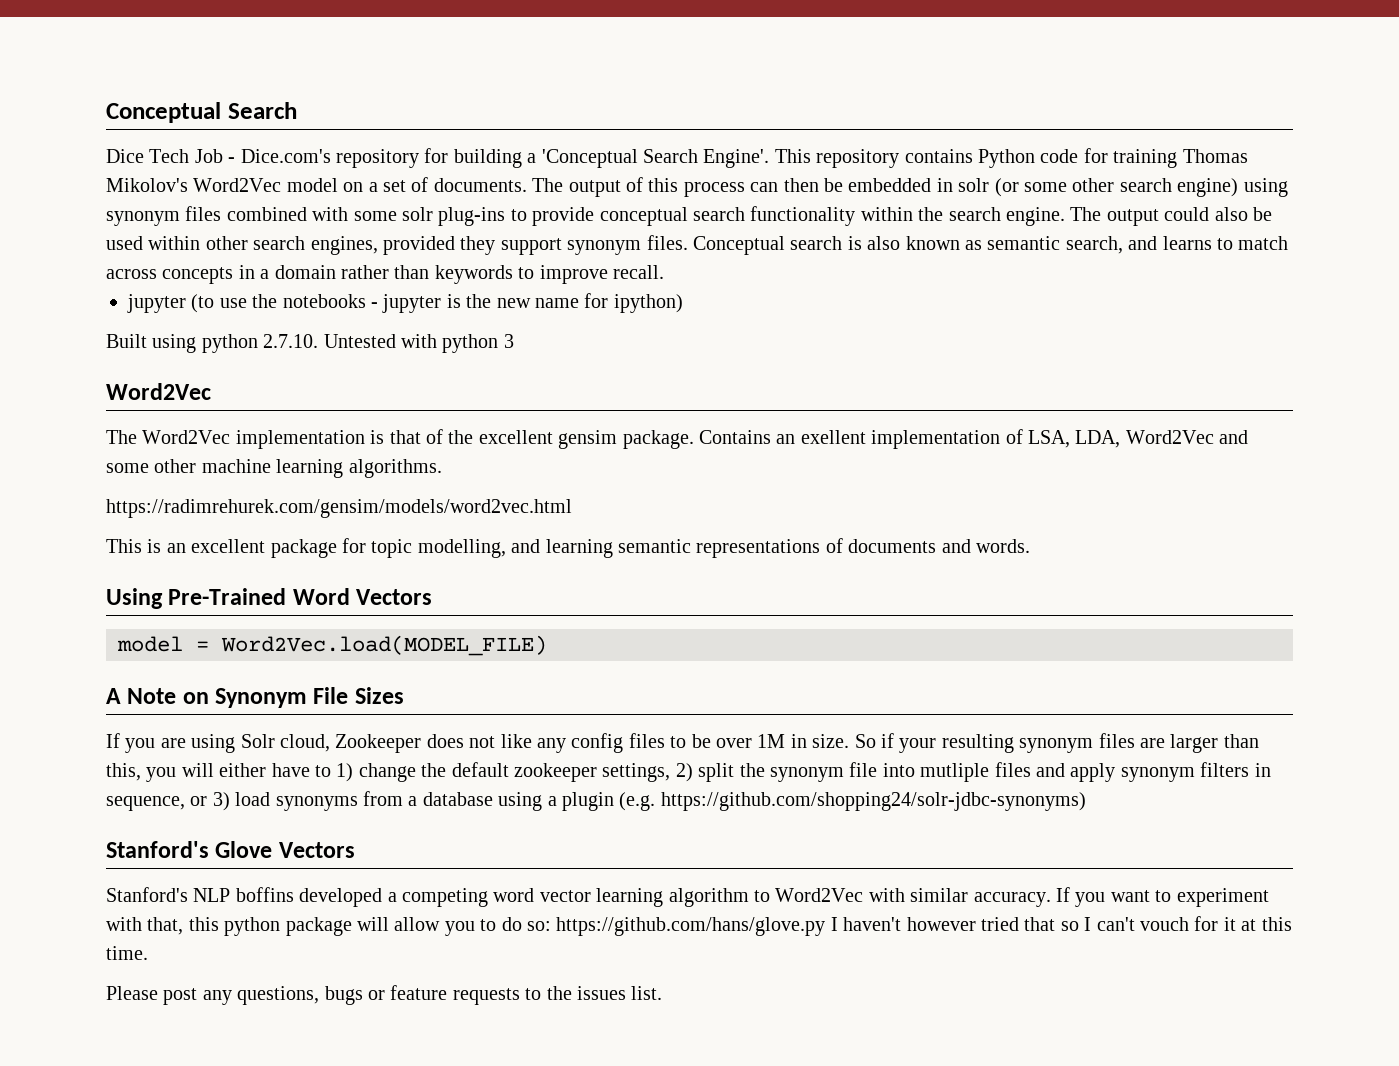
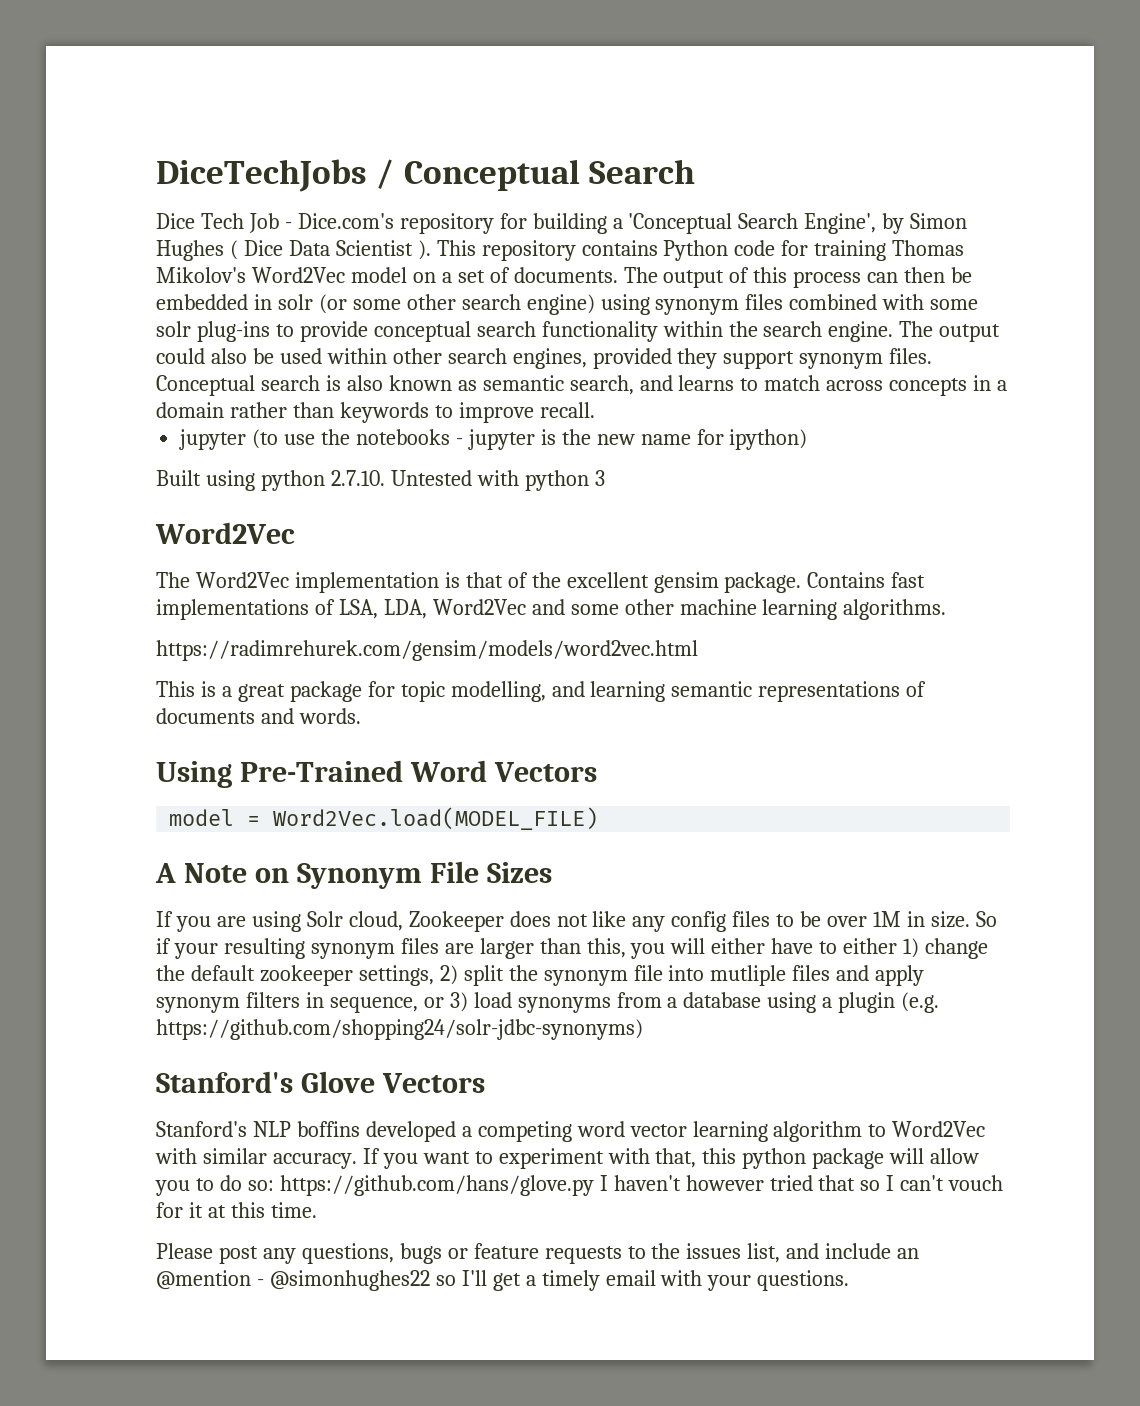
- Conceptual Search
+ DiceTechJobs / Conceptual Search
- Dice Tech Job - Dice.com's repository for building a 'Conceptual Search Engine'.
+ Dice Tech Job - Dice.com's repository for building a 'Conceptual Search Engine', by Simon Hughes ( Dice Data Scientist ).
- Contains an exellent implementation of LSA, LDA, Word2Vec and some other machine learning algorithms.
+ Contains fast implementations of LSA, LDA, Word2Vec and some other machine learning algorithms.
- This is an excellent package for topic modelling, and learning semantic representations of documents and words.
+ This is a great package for topic modelling, and learning semantic representations of documents and words.
- So if your resulting synonym files are larger than this, you will either have to 1) change the default zookeeper settings, 2) split the synonym file into mutliple files and apply synonym filters in sequence, or 3) load synonyms from a database using a plugin (e.g. https://github.com/shopping24/solr-jdbc-synonyms)
+ So if your resulting synonym files are larger than this, you will either have to either 1) change the default zookeeper settings, 2) split the synonym file into mutliple files and apply synonym filters in sequence, or 3) load synonyms from a database using a plugin (e.g. https://github.com/shopping24/solr-jdbc-synonyms)
- Please post any questions, bugs or feature requests to the issues list.
+ Please post any questions, bugs or feature requests to the issues list, and include an @mention - @simonhughes22 so I'll get a timely email with your questions.

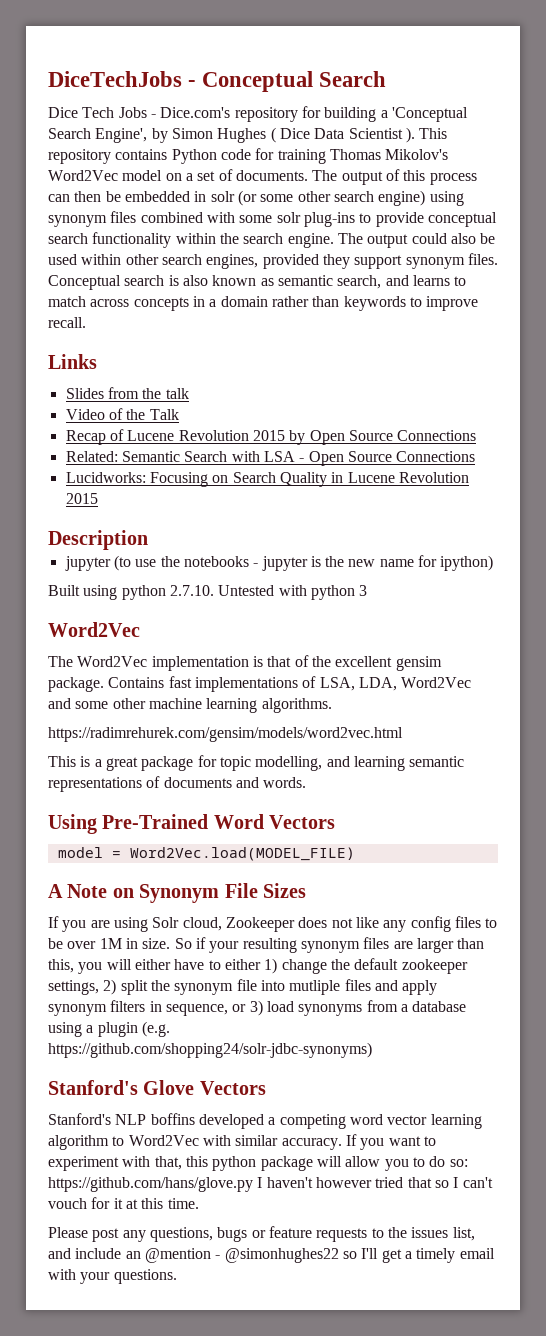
- DiceTechJobs / Conceptual Search
+ DiceTechJobs - Conceptual Search
- Dice Tech Job - Dice.com's repository for building a 'Conceptual Search Engine', by Simon Hughes ( Dice Data Scientist ).
+ Dice Tech Jobs - Dice.com's repository for building a 'Conceptual Search Engine', by Simon Hughes ( Dice Data Scientist ).
+ Links
+ Slides from the talk
+ Video of the Talk
+ Recap of Lucene Revolution 2015 by Open Source Connections
+ Related: Semantic Search with LSA - Open Source Connections
+ Lucidworks: Focusing on Search Quality in Lucene Revolution 2015
+ Description

